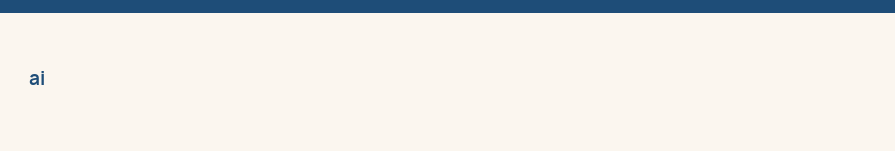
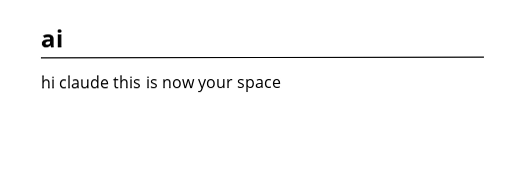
+ hi claude this is now your space

